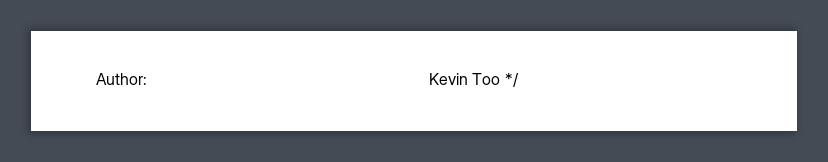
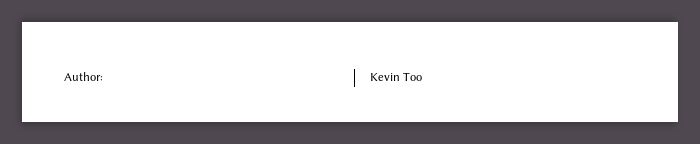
- Kevin Too */
+ Kevin Too

